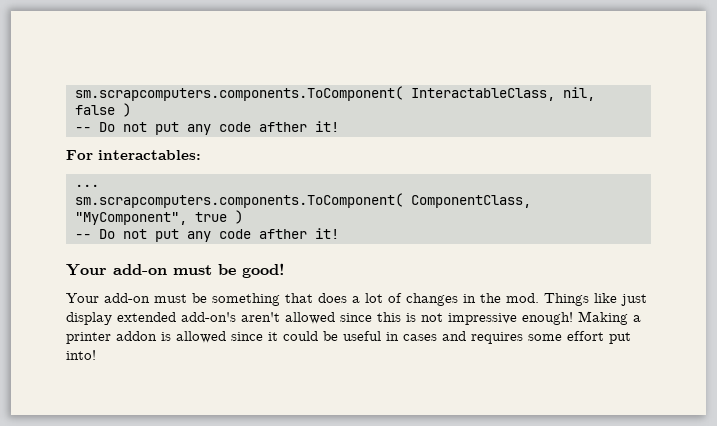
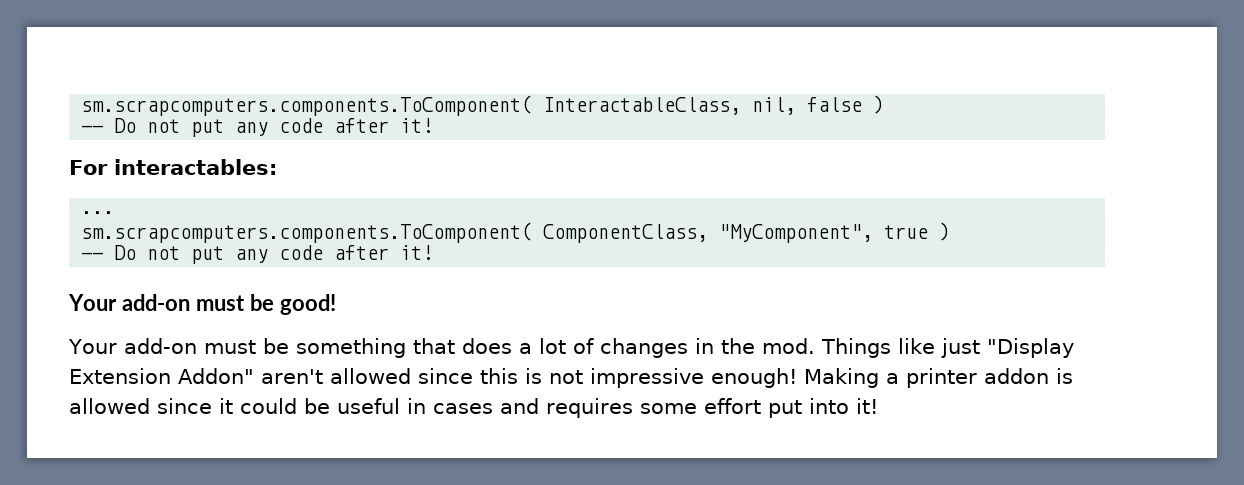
  sm.scrapcomputers.components.ToComponent( InteractableClass, nil, false )
- -- Do not put any code afther it!
+ -- Do not put any code after it!
  sm.scrapcomputers.components.ToComponent( ComponentClass, "MyComponent", true )
- -- Do not put any code afther it!
+ -- Do not put any code after it!
- Things like just display extended add-on's aren't allowed since this is not impressive enough!
+ Things like just "Display Extension Addon" aren't allowed since this is not impressive enough!
- Making a printer addon is allowed since it could be useful in cases and requires some effort put into!
+ Making a printer addon is allowed since it could be useful in cases and requires some effort put into it!

